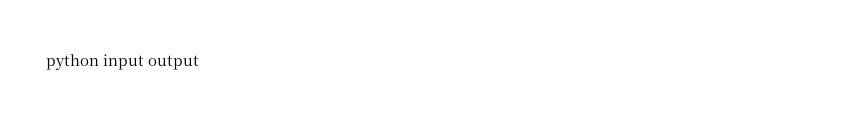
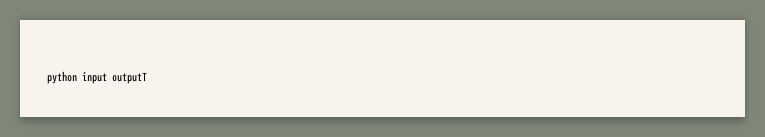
- python input output
+ python input outputT

